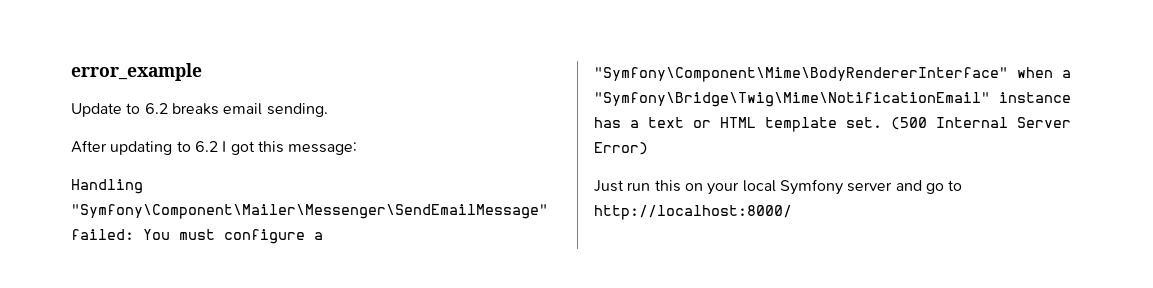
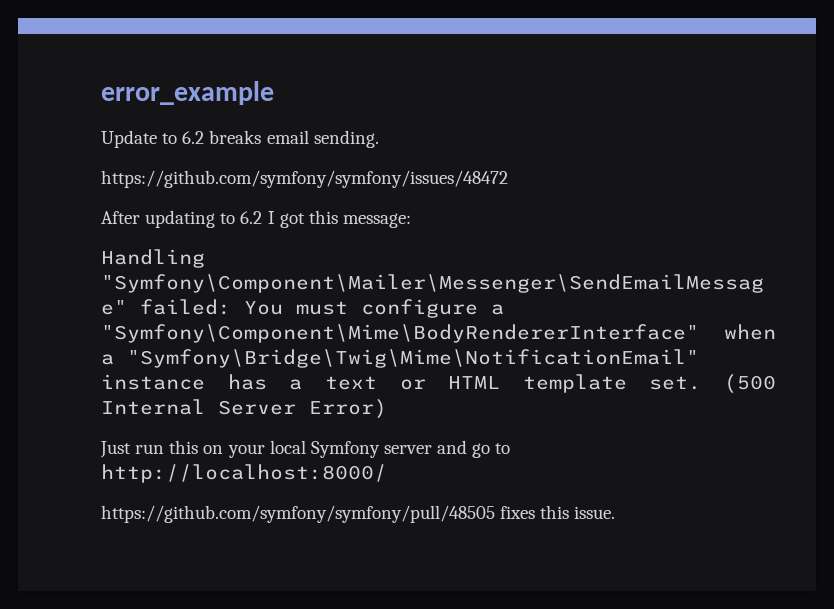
+ https://github.com/symfony/symfony/issues/48472
+ https://github.com/symfony/symfony/pull/48505 fixes this issue.

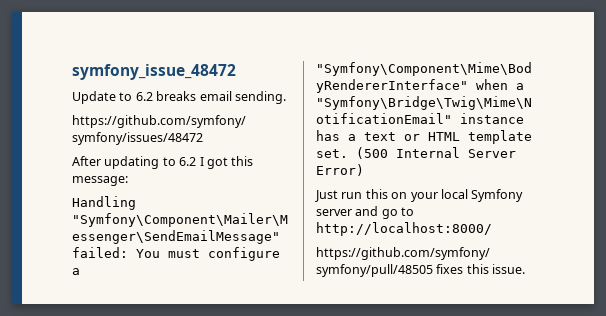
- error_example
+ symfony_issue_48472

